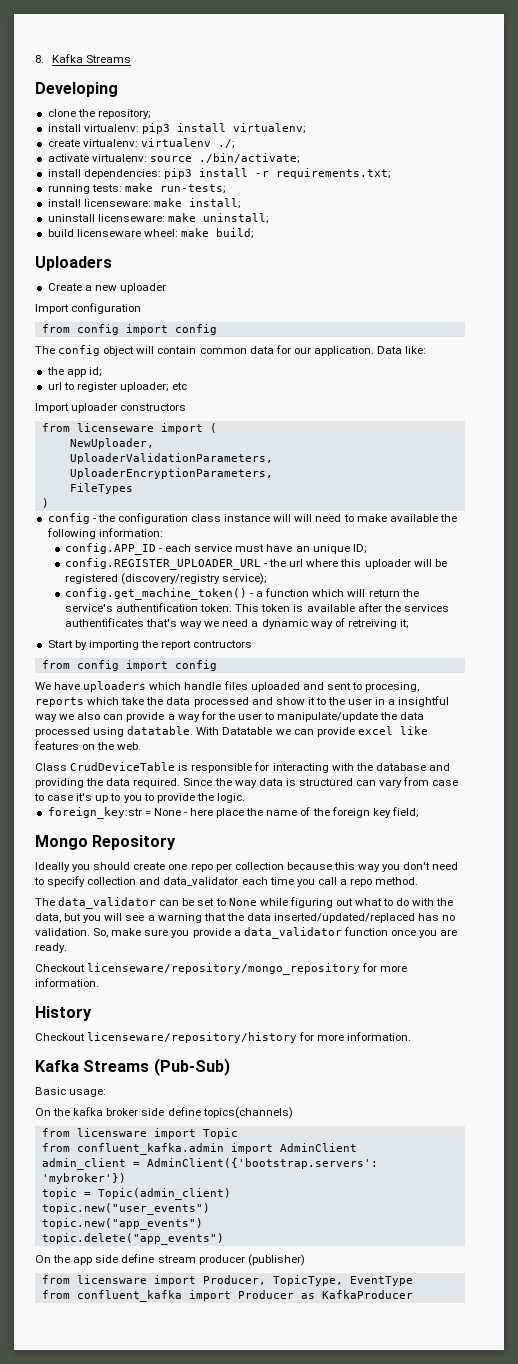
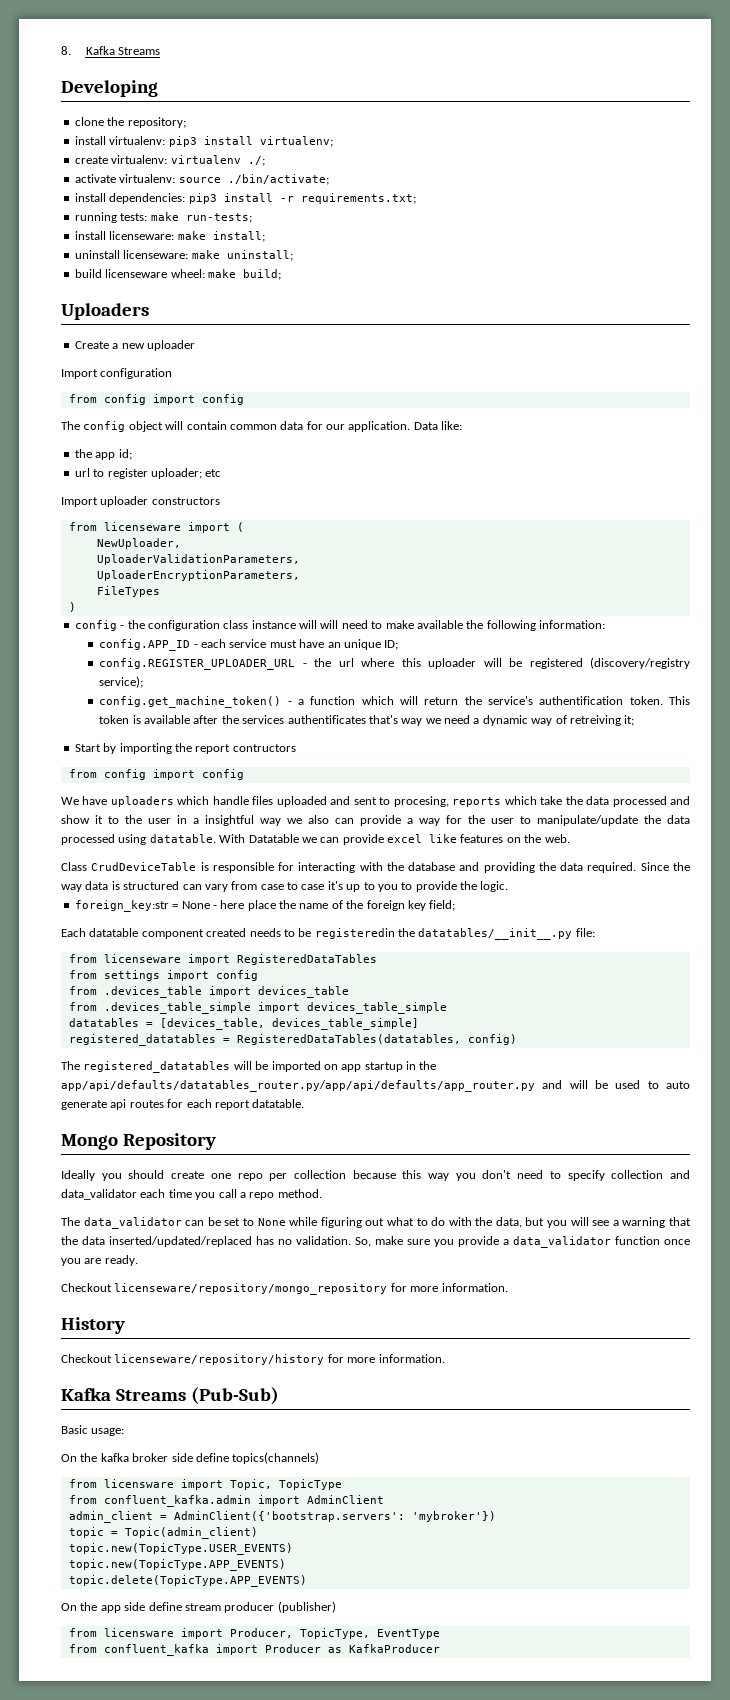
+ Each datatable component created needs to be registeredin the datatables/__init__.py file:
+ from licenseware import RegisteredDataTables
+ from settings import config
+ from .devices_table import devices_table
+ from .devices_table_simple import devices_table_simple
+ datatables = [devices_table, devices_table_simple]
+ registered_datatables = RegisteredDataTables(datatables, config)
+ The registered_datatables will be imported on app startup in the app/api/defaults/datatables_router.py/app/api/defaults/app_router.py and will be used to auto generate api routes for each report datatable.
- from licensware import Topic
+ from licensware import Topic, TopicType
- topic.new("user_events")
- topic.new("app_events")
- topic.delete("app_events")
+ topic.new(TopicType.USER_EVENTS)
+ topic.new(TopicType.APP_EVENTS)
+ topic.delete(TopicType.APP_EVENTS)

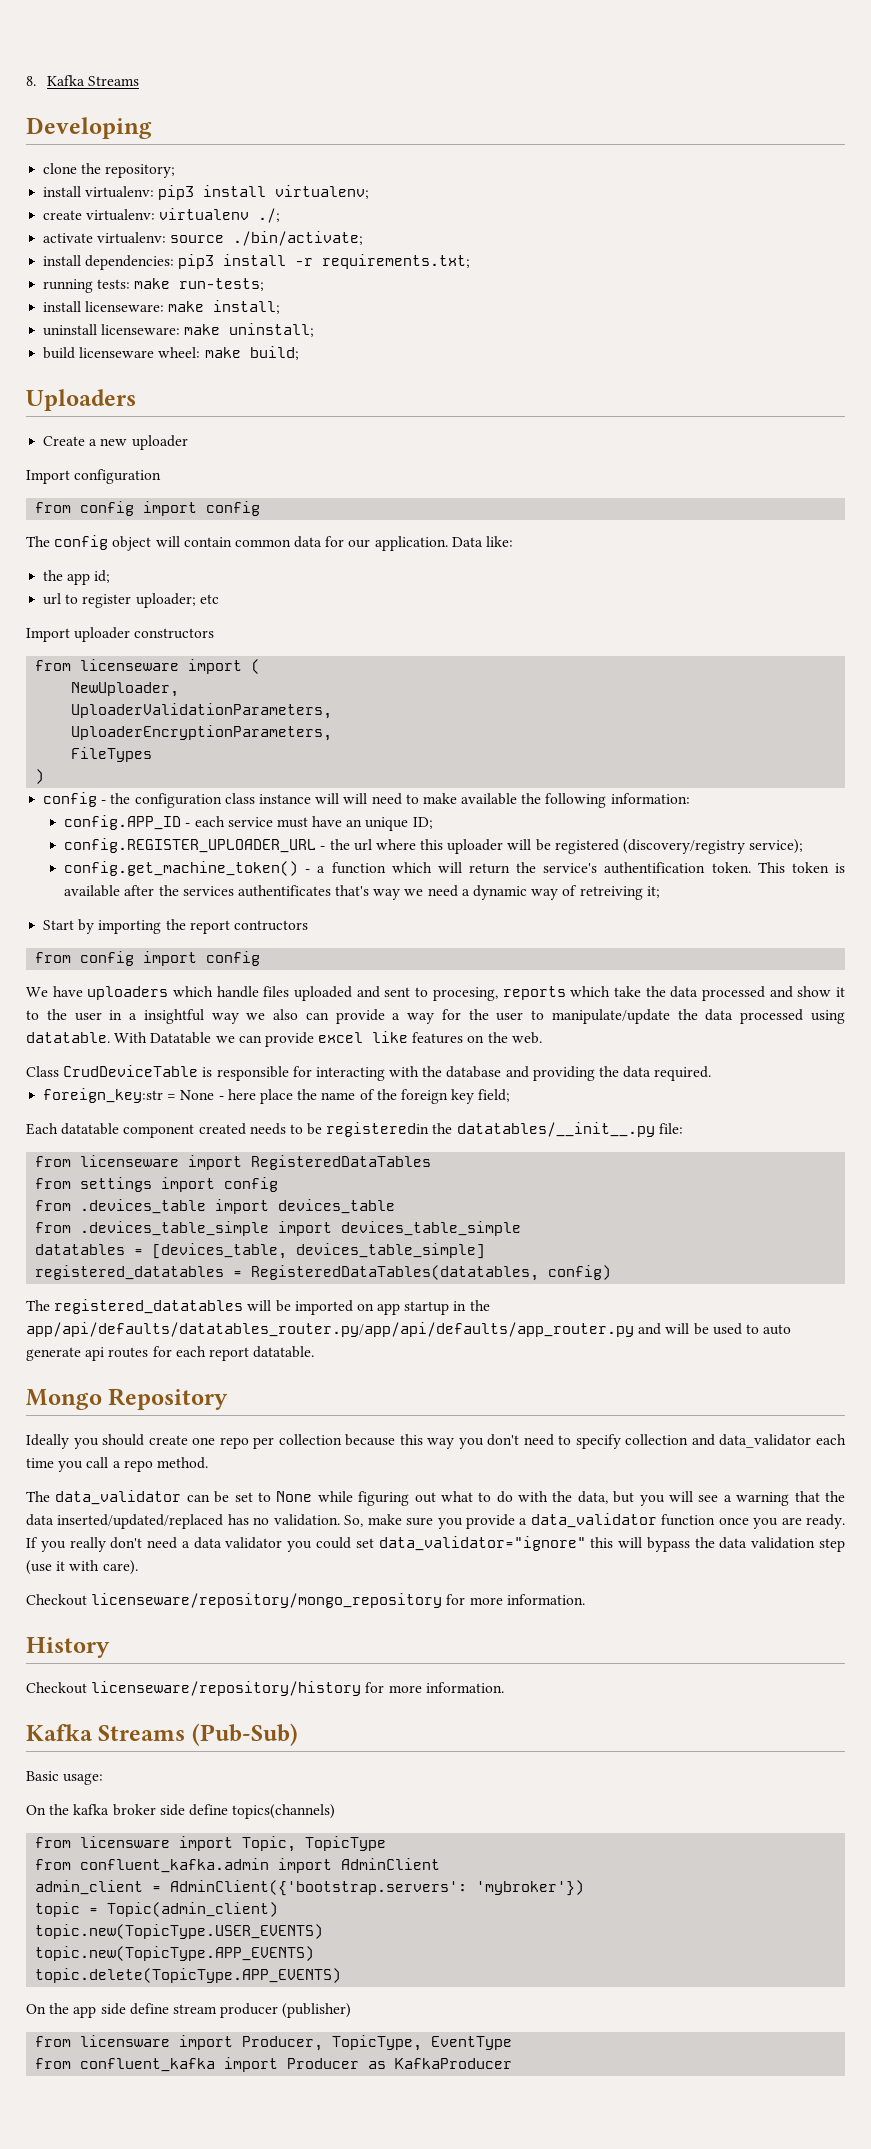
- Since the way data is structured can vary from case to case it's up to you to provide the logic.
+ If you really don't need a data validator you could set data_validator="ignore" this will bypass the data validation step (use it with care).

